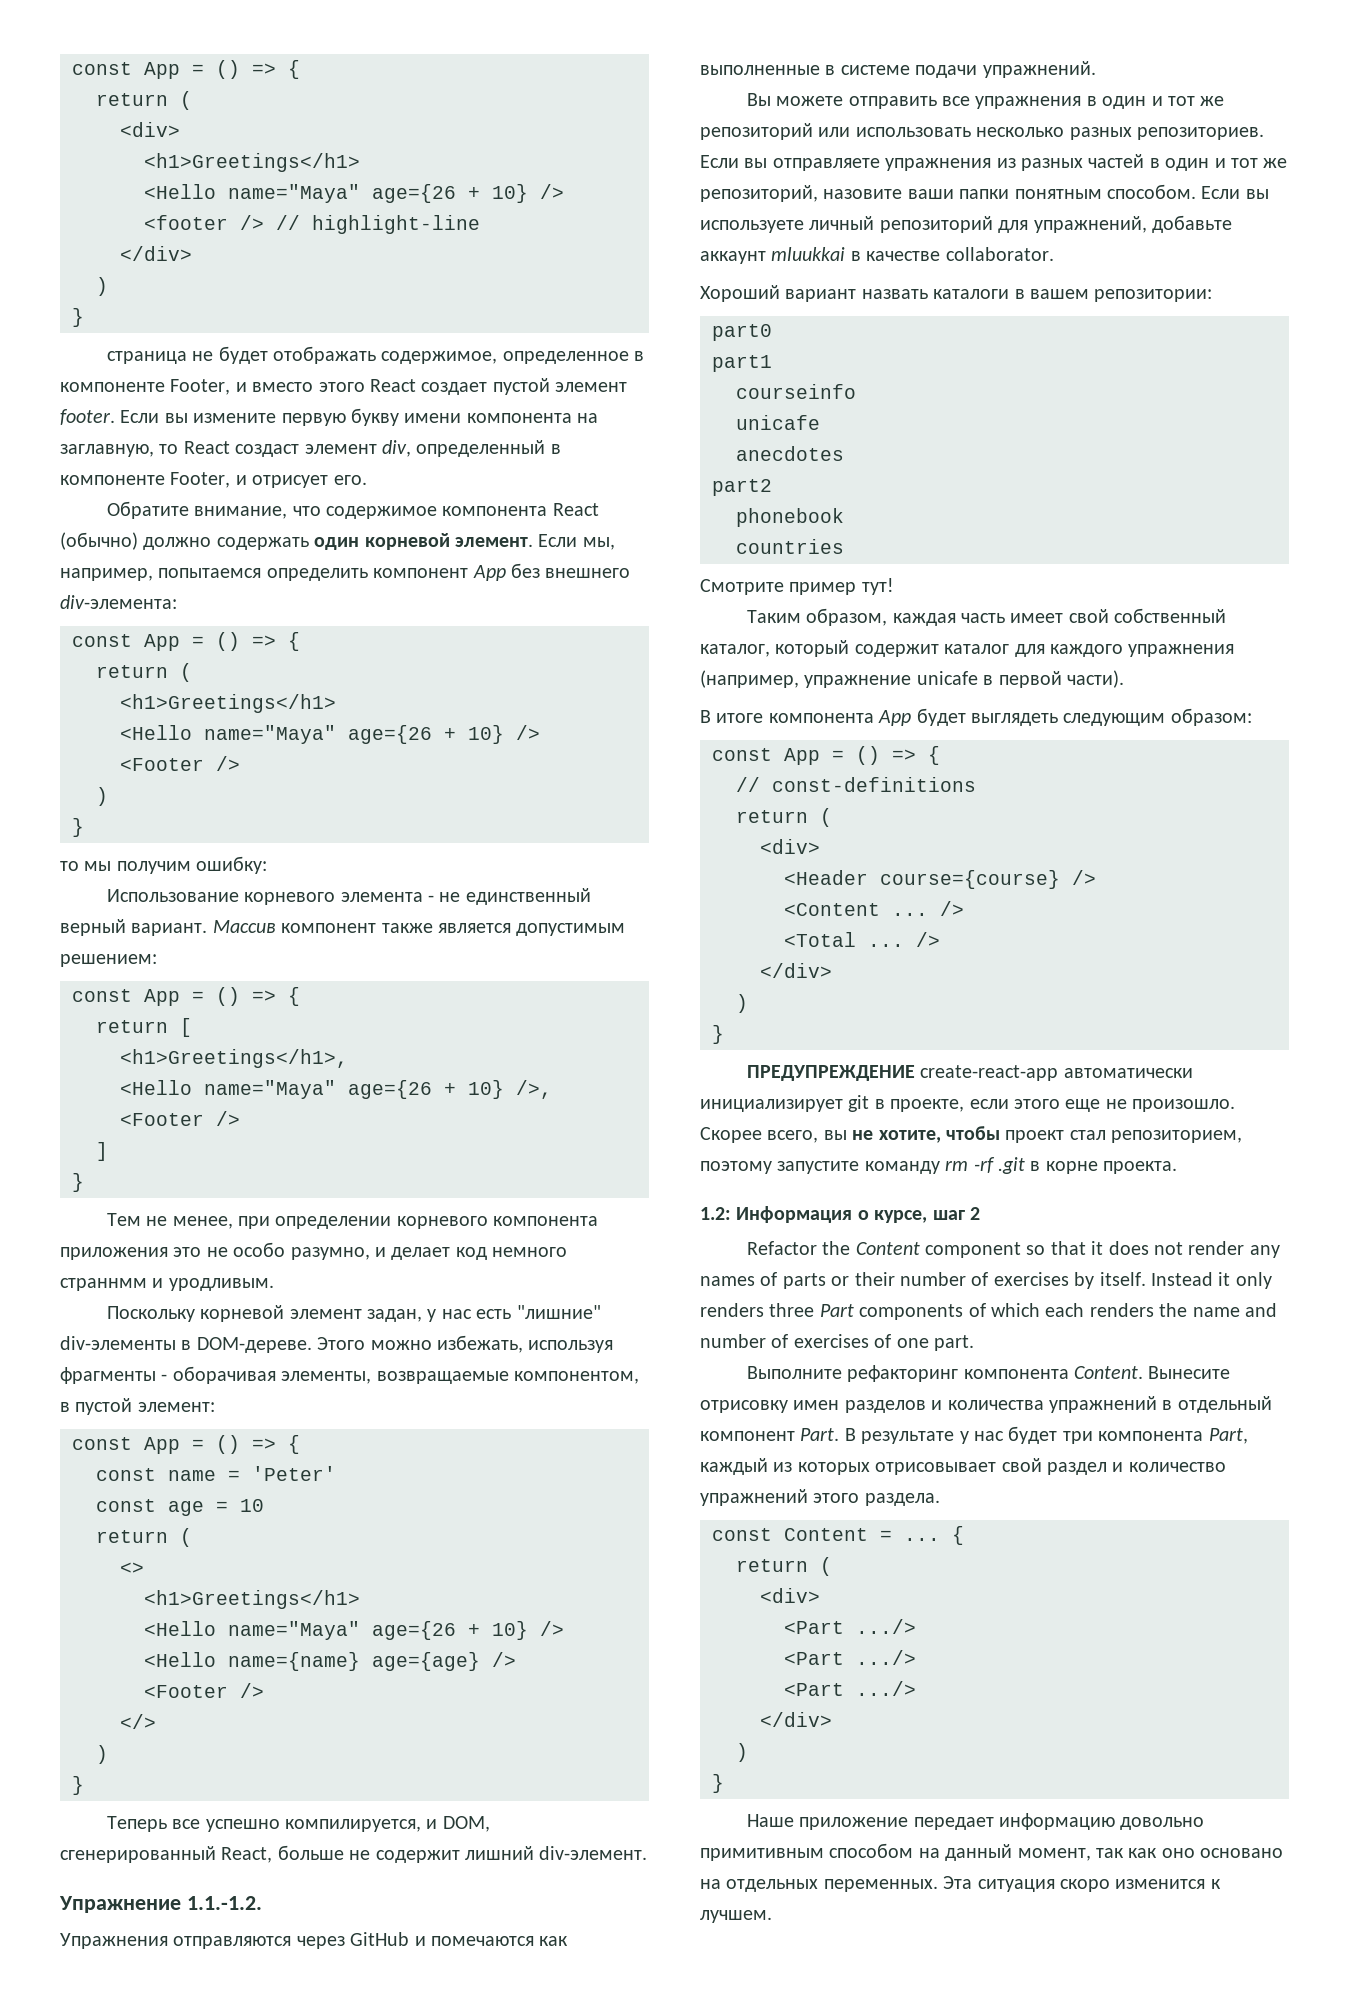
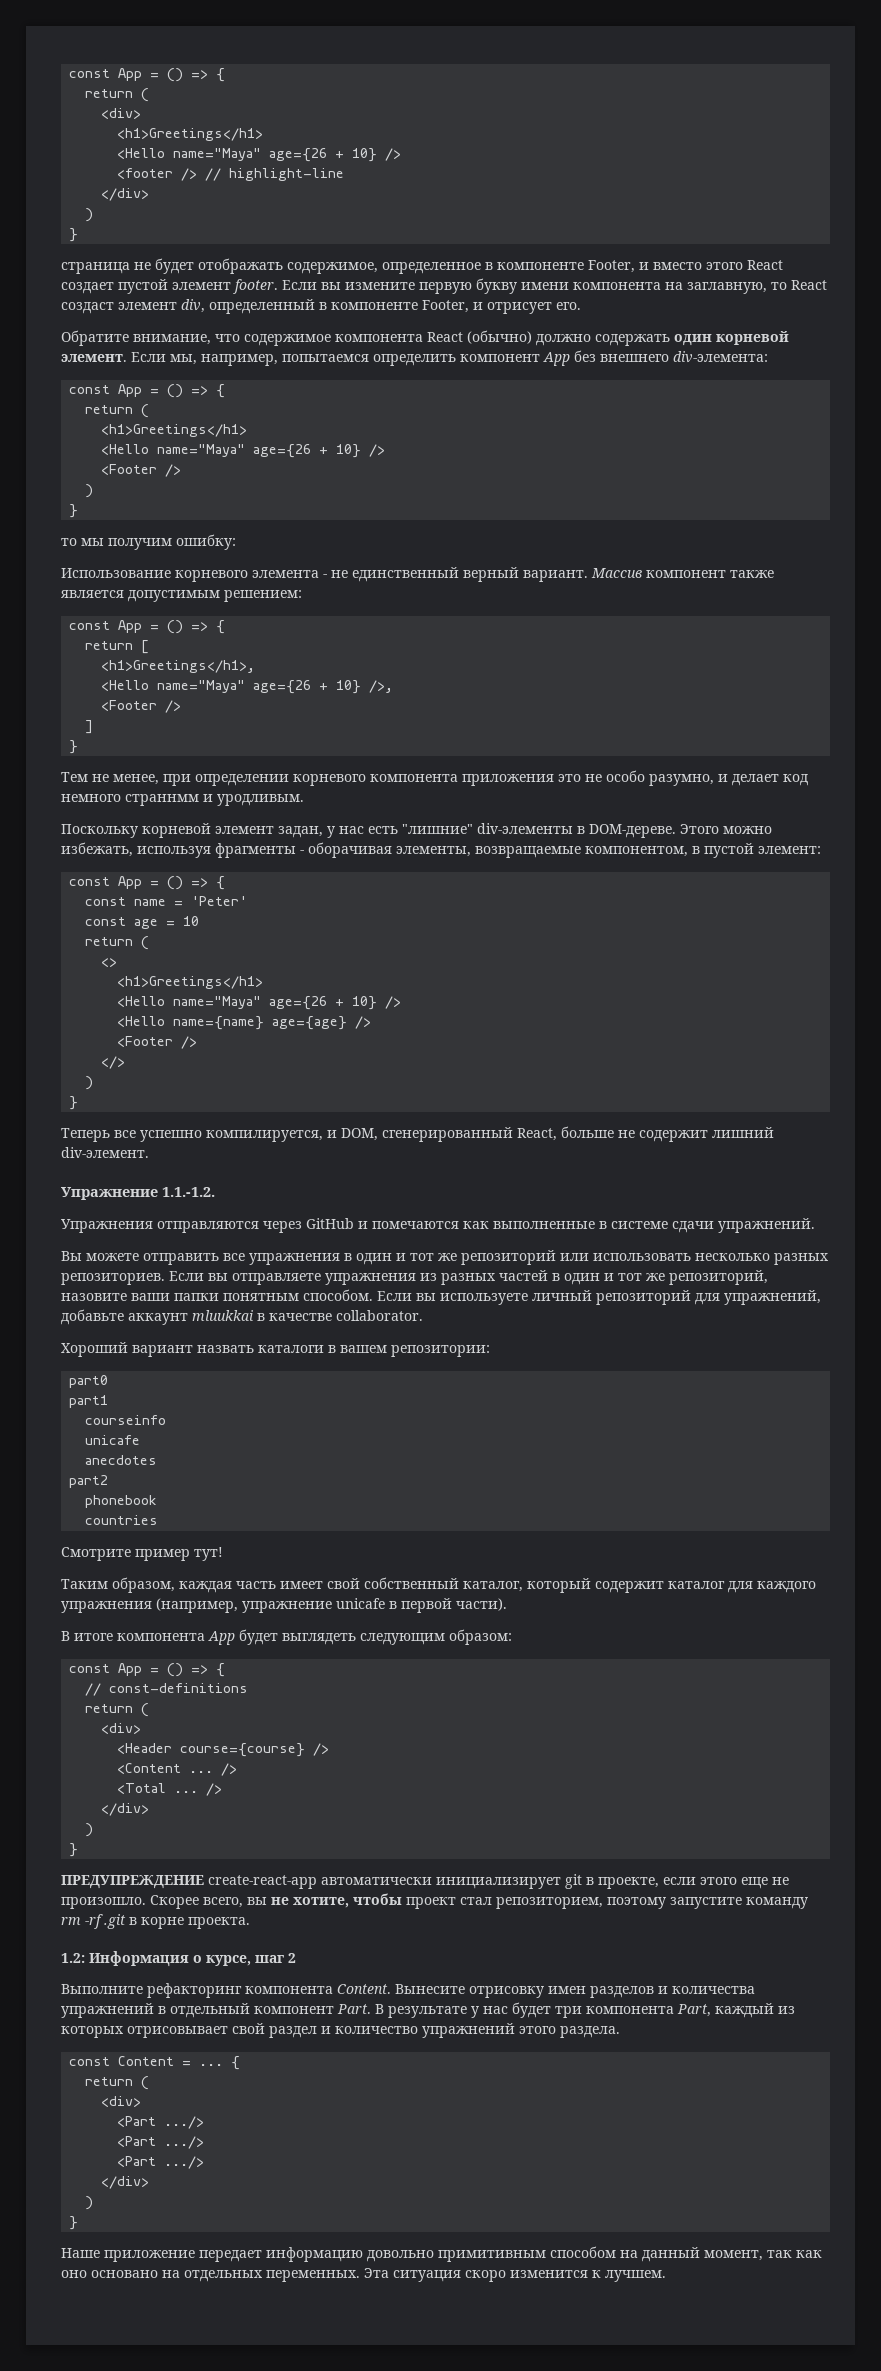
- Упражнения отправляются через GitHub и помечаются как выполненные в системе подачи упражнений.
+ Упражнения отправляются через GitHub и помечаются как выполненные в системе сдачи упражнений.
- Refactor the Content component so that it does not render any names of parts or their number of exercises by itself. Instead it only renders three Part components of which each renders the name and number of exercises of one part.

